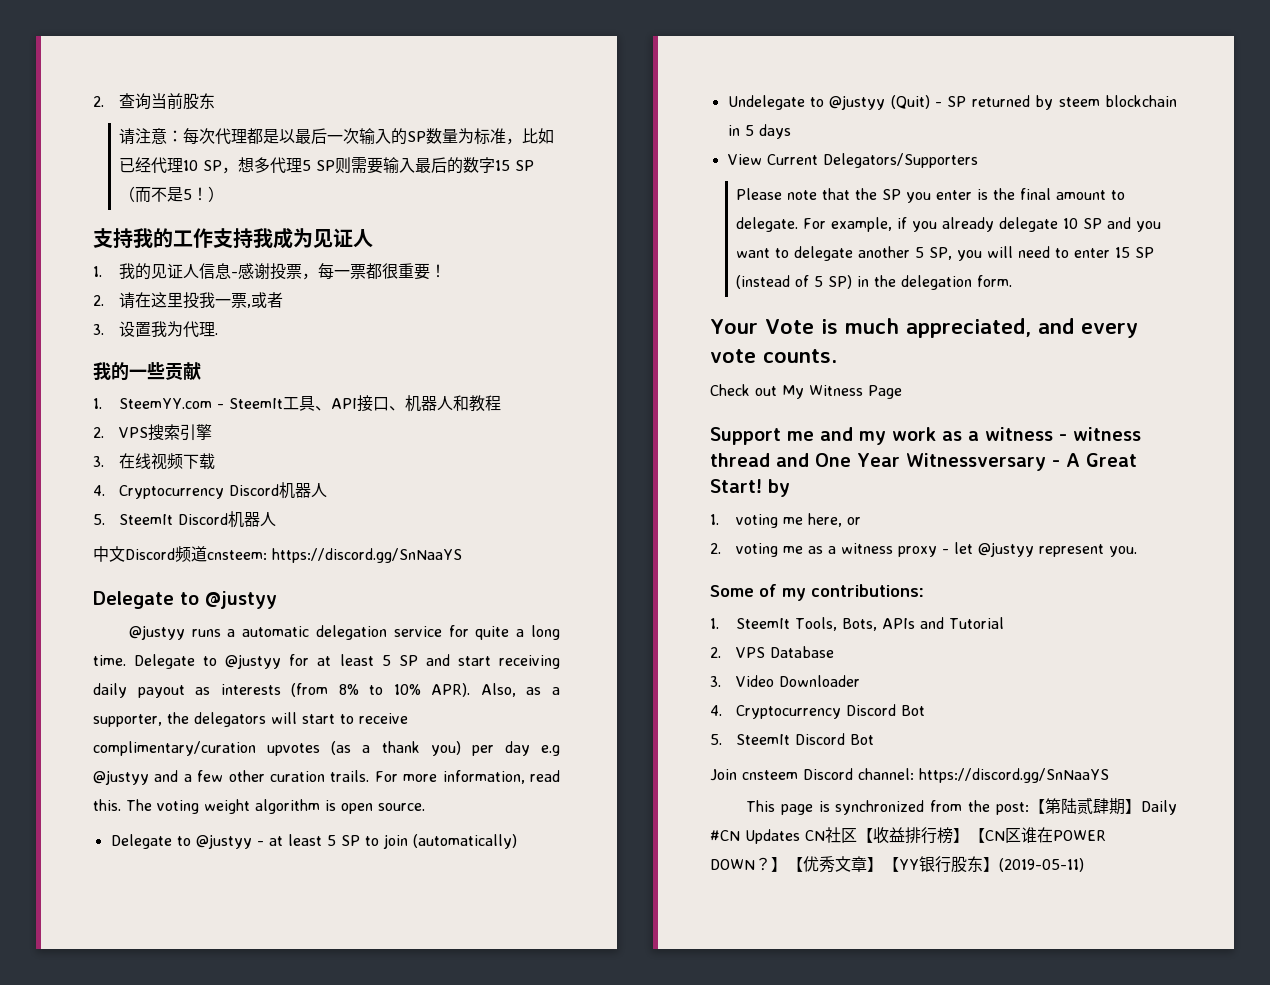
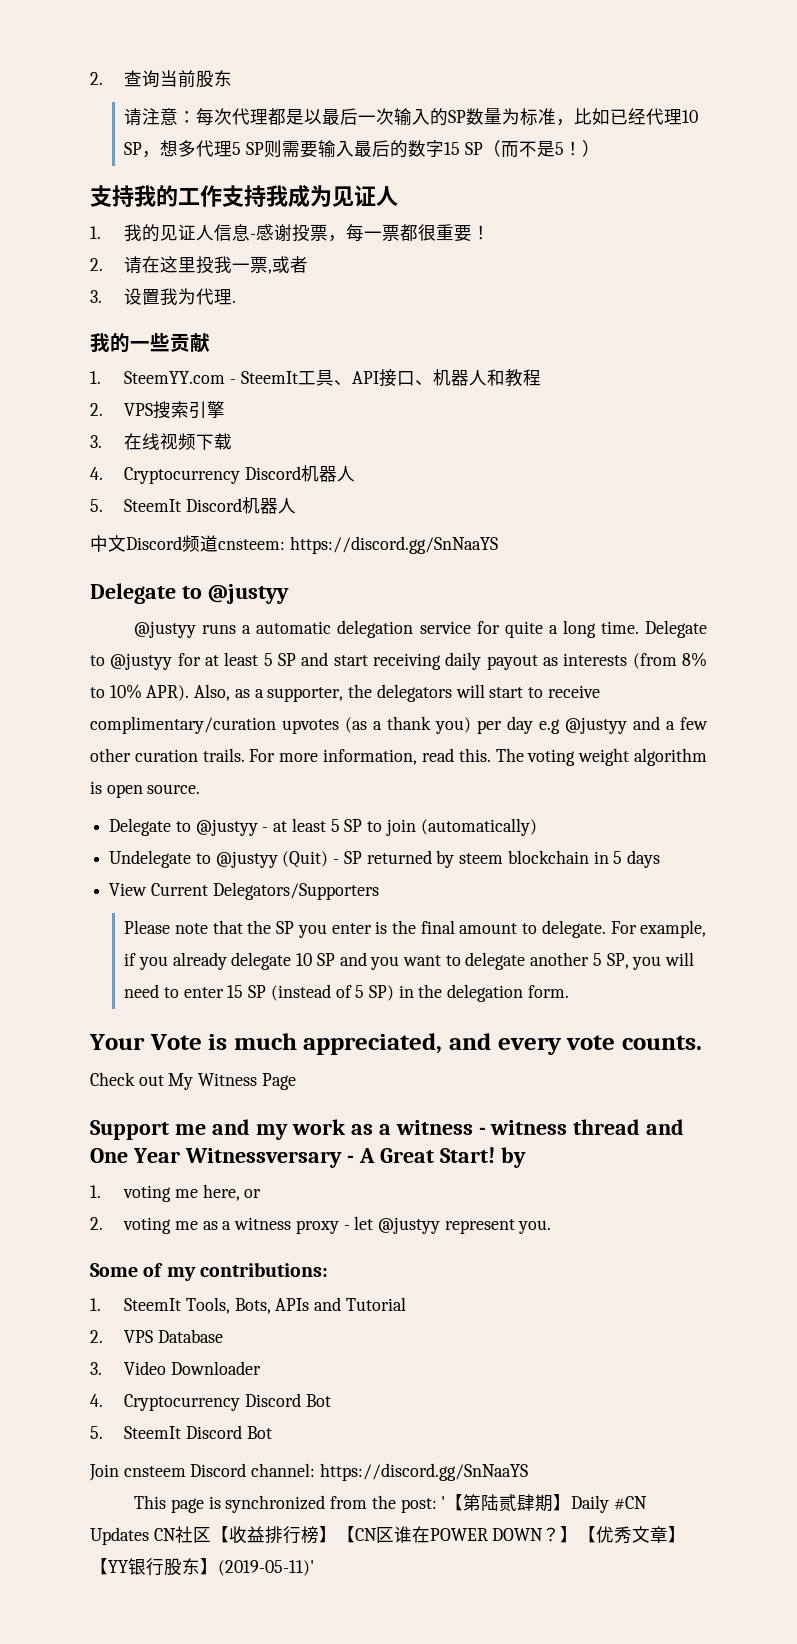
- This page is synchronized from the post:【第陆贰肆期】Daily #CN Updates CN社区【收益排行榜】【CN区谁在POWER DOWN？
+ This page is synchronized from the post: '【第陆贰肆期】Daily #CN Updates CN社区【收益排行榜】【CN区谁在POWER DOWN？
- 】【优秀文章】【YY银行股东】(2019-05-11)
+ 】【优秀文章】【YY银行股东】(2019-05-11)'

